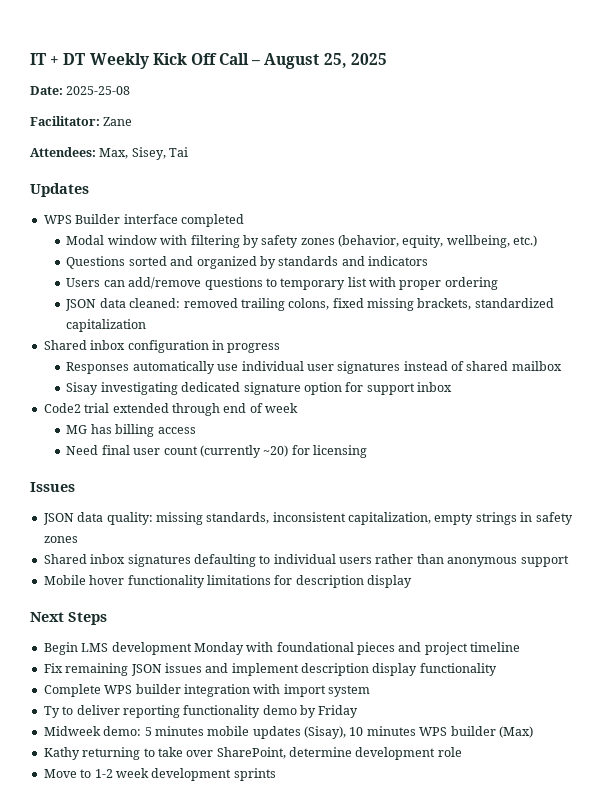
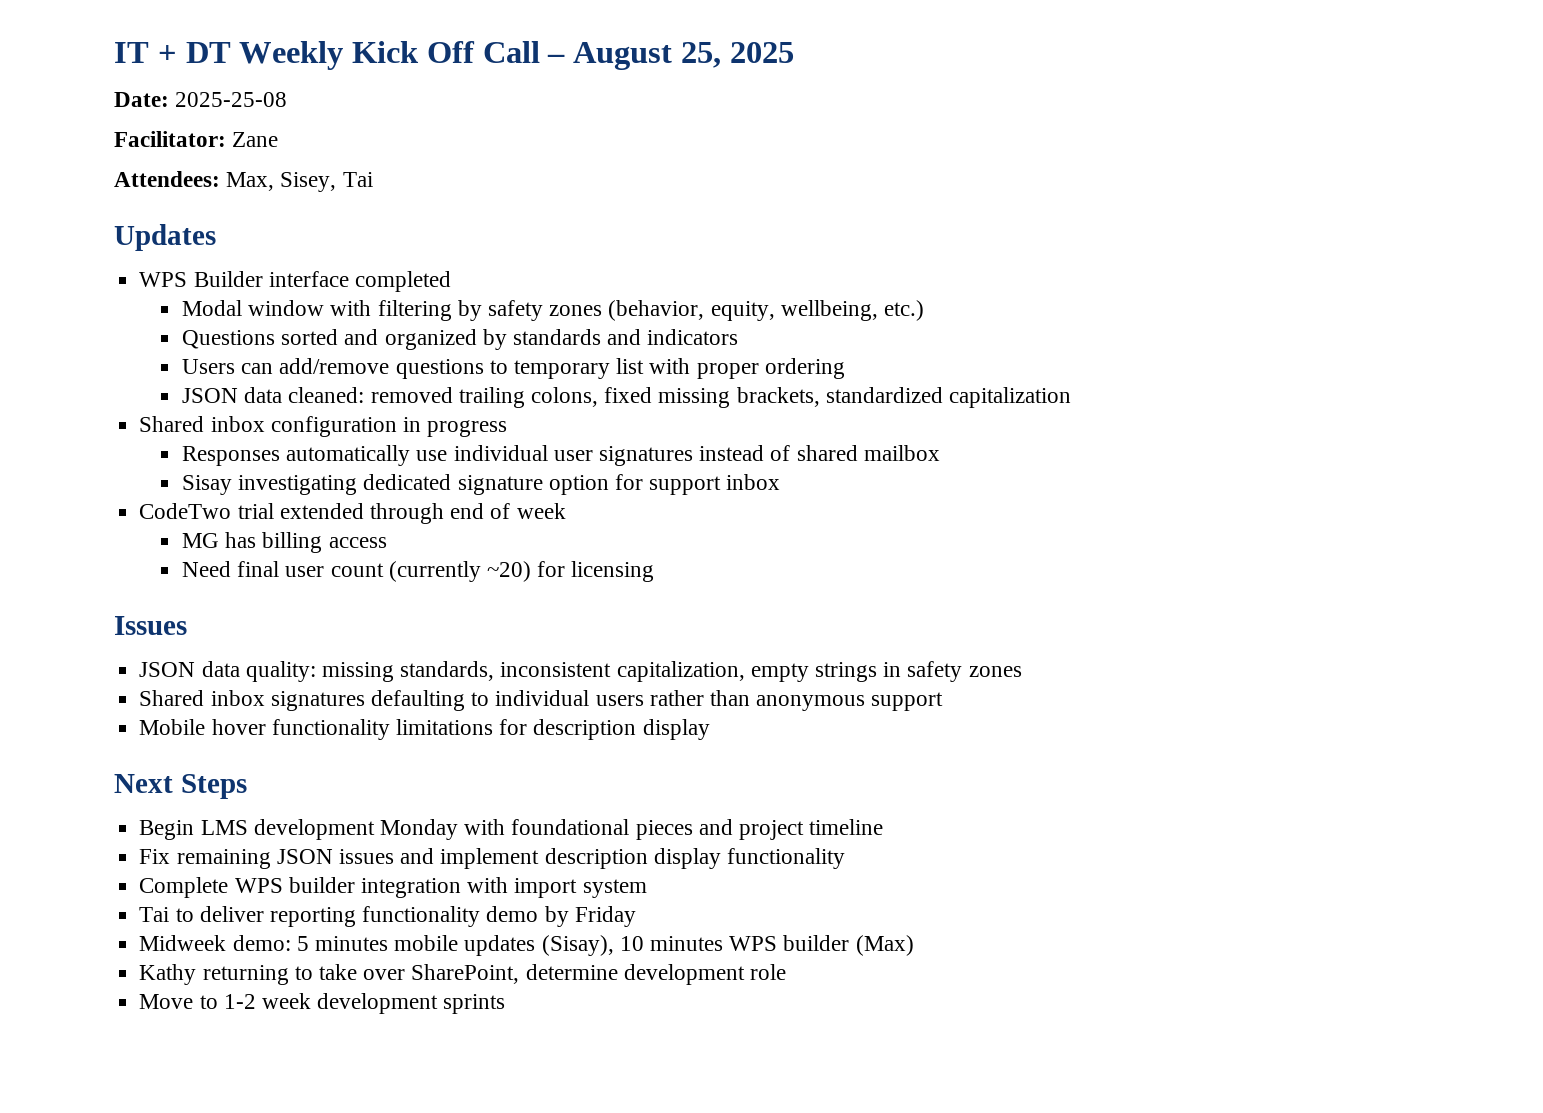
- Code2 trial extended through end of week
+ CodeTwo trial extended through end of week
- Ty to deliver reporting functionality demo by Friday
+ Tai to deliver reporting functionality demo by Friday

